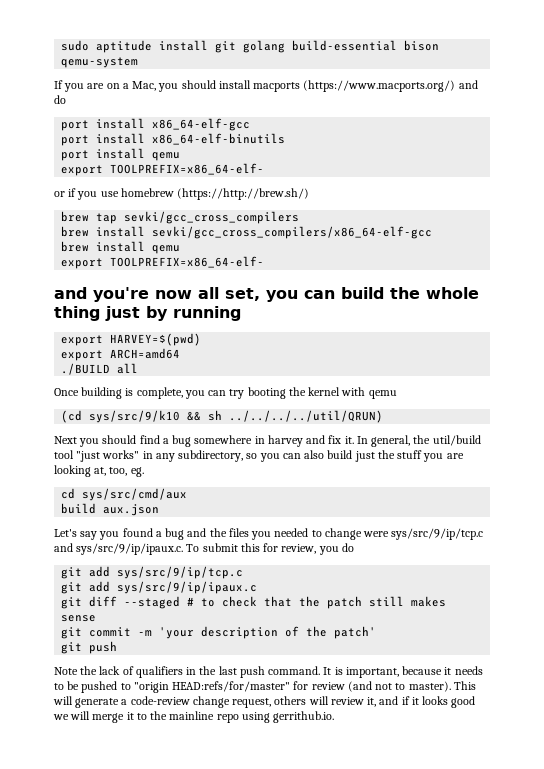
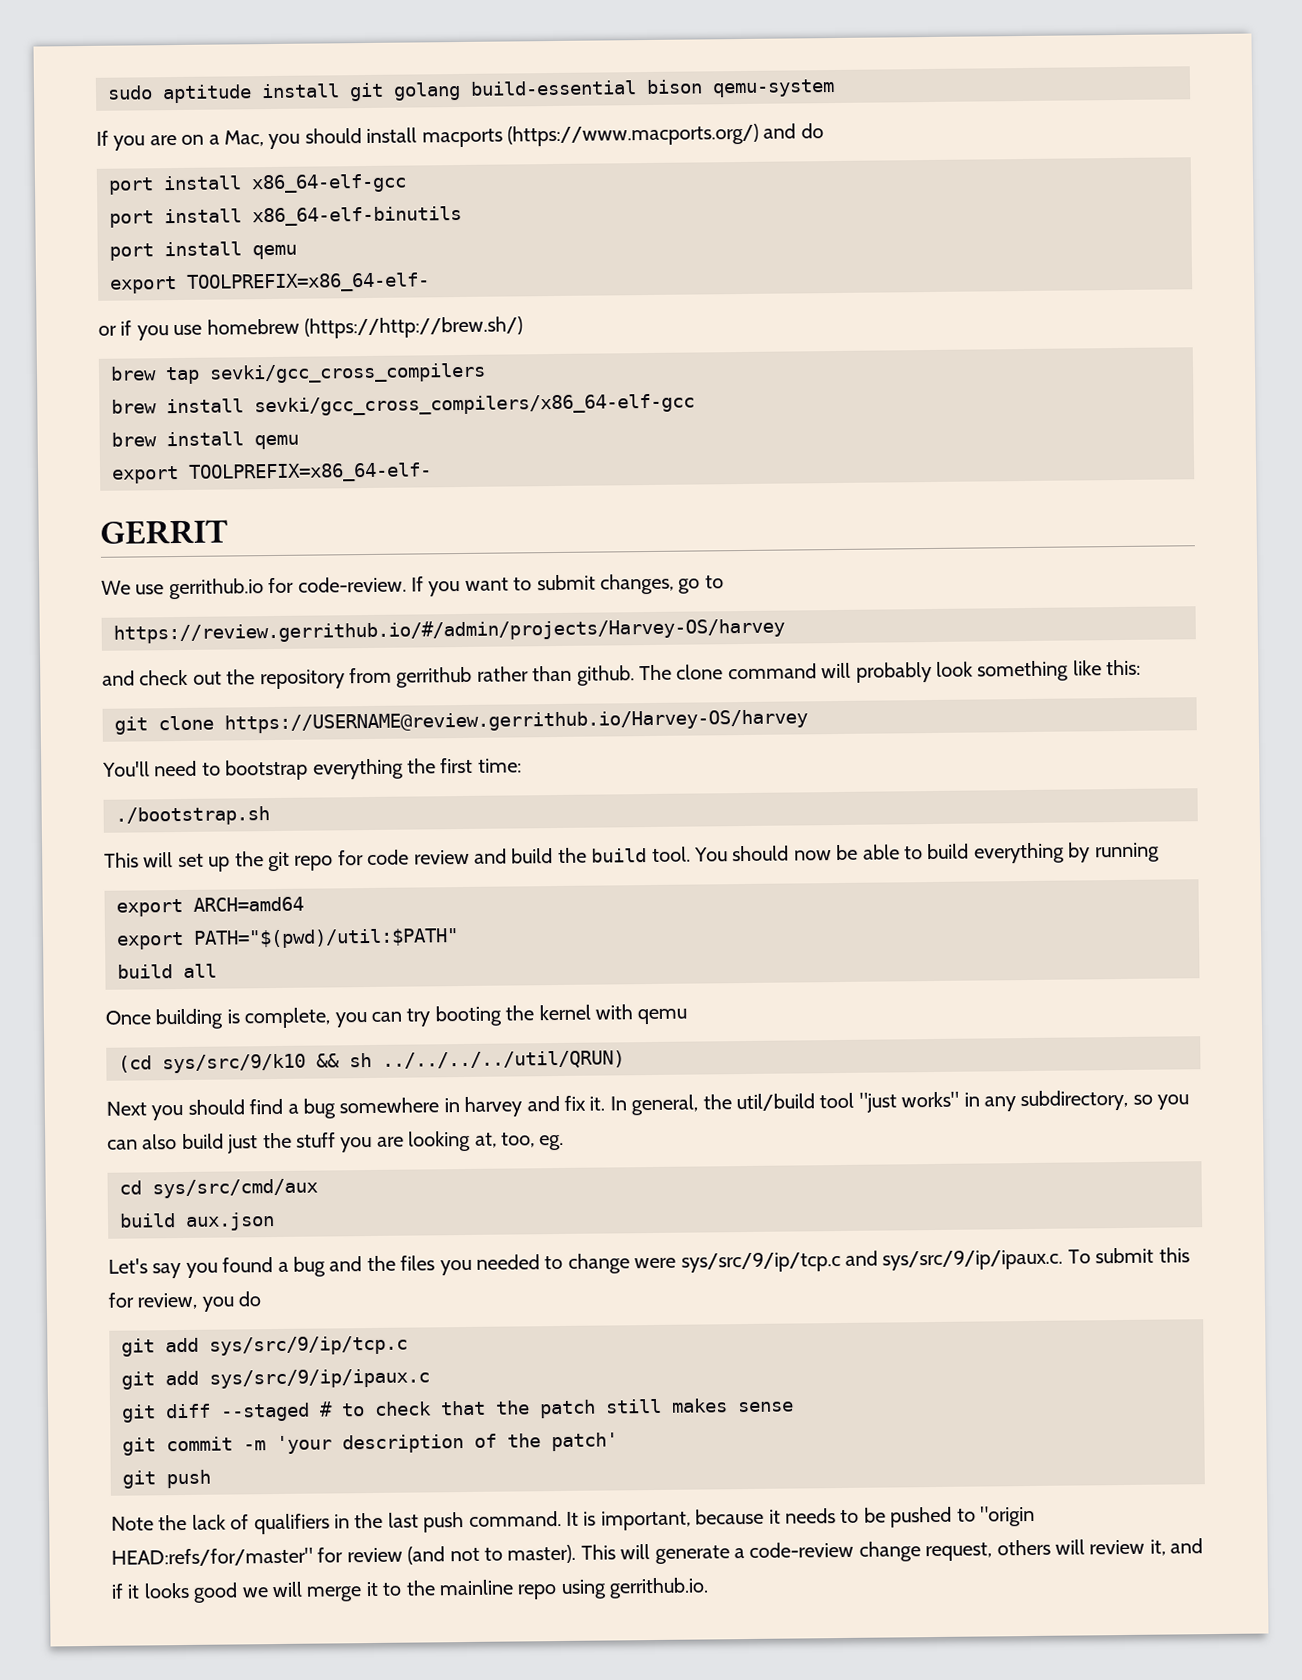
- and you're now all set, you can build the whole thing just by running
+ GERRIT
+ We use gerrithub.io for code-review. If you want to submit changes, go to
+ https://review.gerrithub.io/#/admin/projects/Harvey-OS/harvey
+ and check out the repository from gerrithub rather than github. The clone command will probably look something like this:
+ git clone https://USERNAME@review.gerrithub.io/Harvey-OS/harvey
+ You'll need to bootstrap everything the first time:
+ ./bootstrap.sh
+ This will set up the git repo for code review and build the build tool. You should now be able to build everything by running
- export HARVEY=$(pwd)
  export ARCH=amd64
- ./BUILD all
+ export PATH="$(pwd)/util:$PATH"
+ build all

